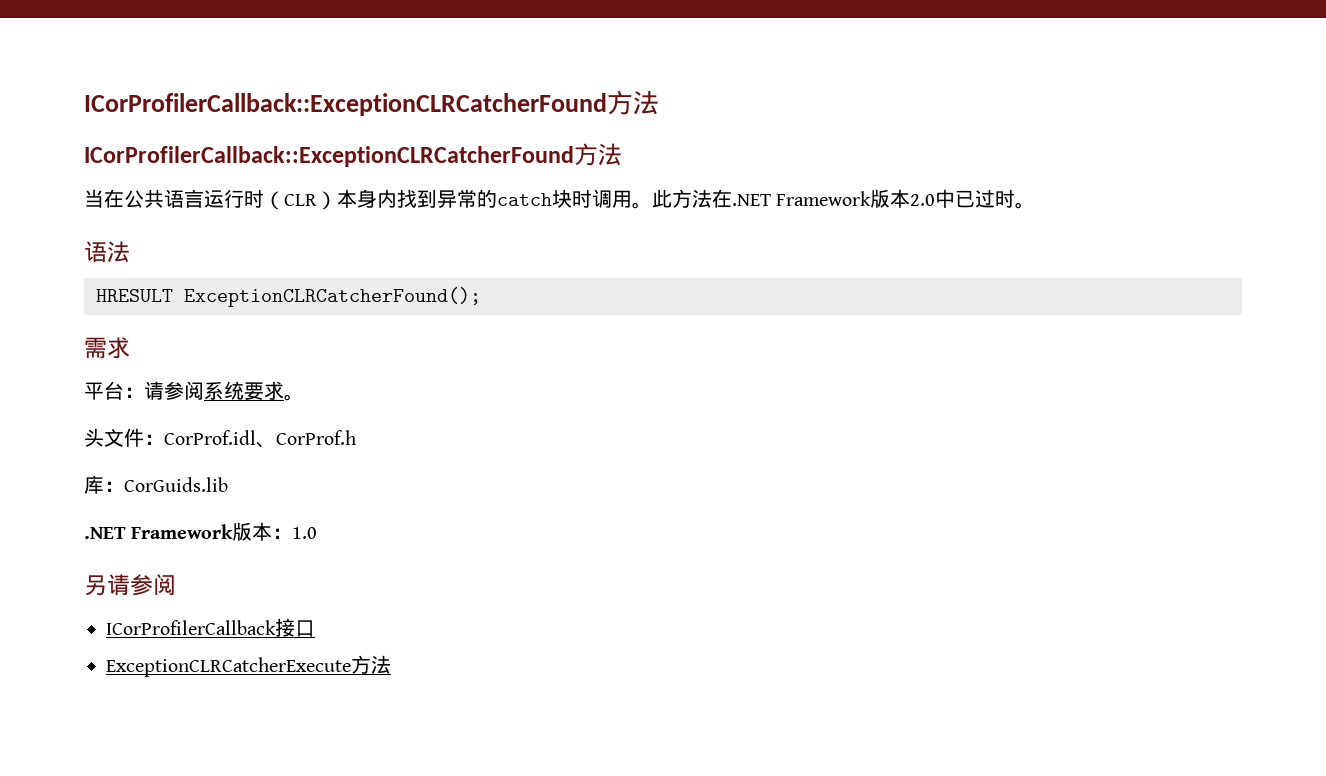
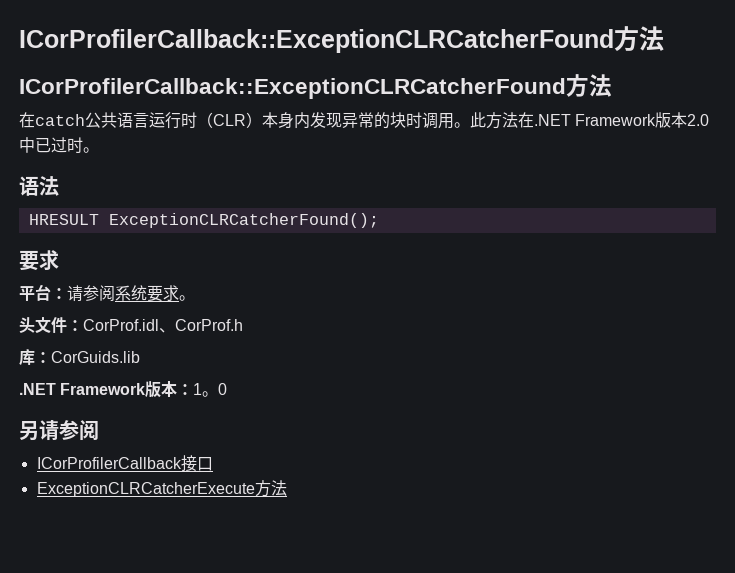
- 当在公共语言运行时（CLR）本身内找到异常的catch块时调用。
+ 在catch公共语言运行时（CLR）本身内发现异常的块时调用。
  HRESULT ExceptionCLRCatcherFound();
- 需求
+ 要求
- .NET Framework版本：1.0
+ .NET Framework版本：1。0

